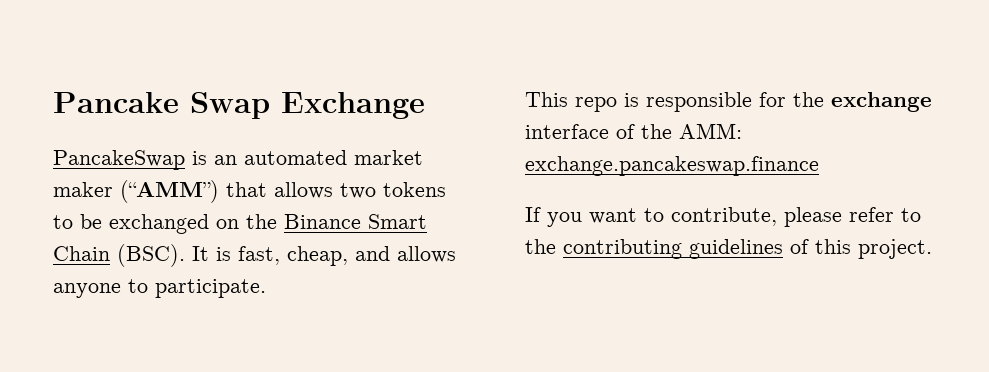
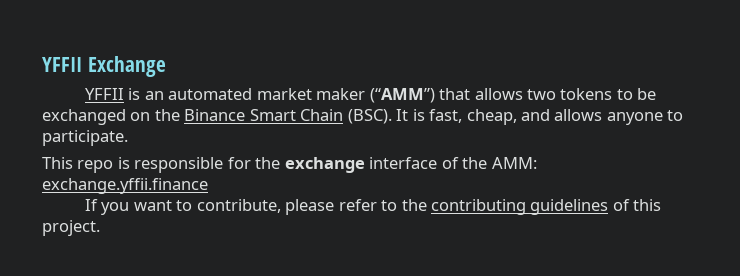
- Pancake Swap Exchange
+ YFFII Exchange
- PancakeSwap is an automated market maker (“AMM”) that allows two tokens to be exchanged on the Binance Smart Chain (BSC).
+ YFFII is an automated market maker (“AMM”) that allows two tokens to be exchanged on the Binance Smart Chain (BSC).
- This repo is responsible for the exchange interface of the AMM: exchange.pancakeswap.finance
+ This repo is responsible for the exchange interface of the AMM: exchange.yffii.finance

